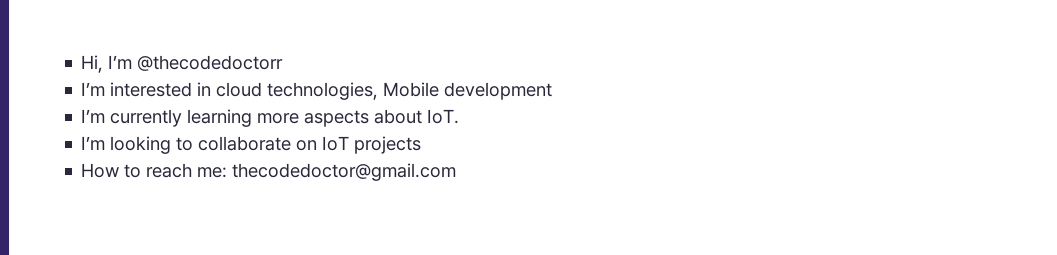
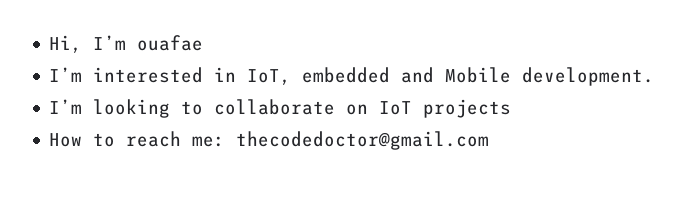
- Hi, I’m @thecodedoctorr
+ Hi, I’m ouafae
- I’m interested in cloud technologies, Mobile development
- I’m currently learning more aspects about IoT.
+ I’m interested in IoT, embedded and Mobile development.

